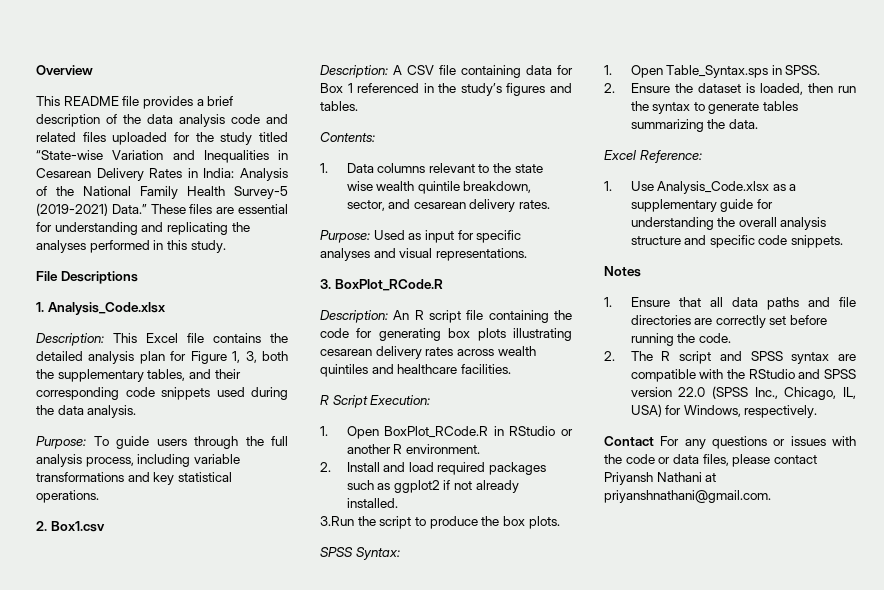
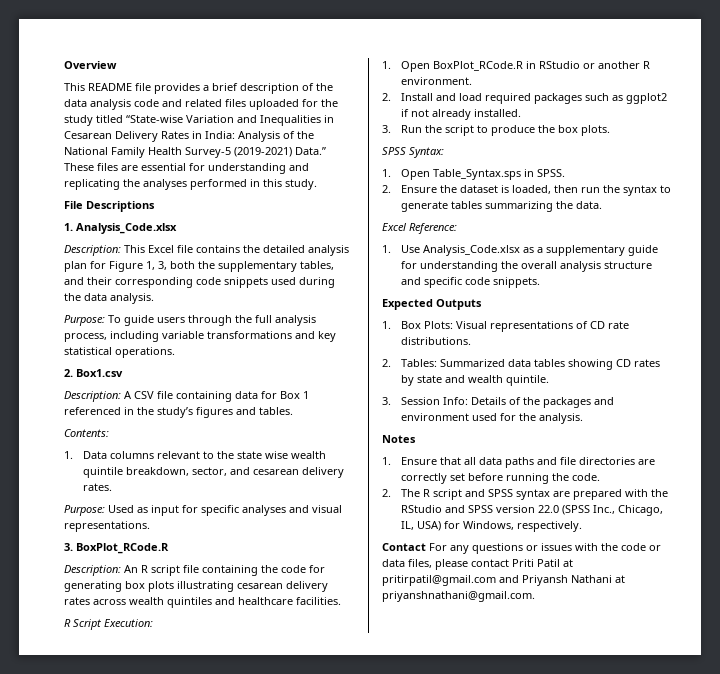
- 3.Run the script to produce the box plots.
+ 3. Run the script to produce the box plots.
+ Expected Outputs
+ 1. Box Plots: Visual representations of CD rate distributions.
+ 2. Tables: Summarized data tables showing CD rates by state and wealth quintile.
+ 3. Session Info: Details of the packages and environment used for the analysis.
- 2. The R script and SPSS syntax are compatible with the RStudio and SPSS version 22.0 (SPSS Inc., Chicago, IL, USA) for Windows, respectively.
+ 2. The R script and SPSS syntax are prepared with the RStudio and SPSS version 22.0 (SPSS Inc., Chicago, IL, USA) for Windows, respectively.
- Contact For any questions or issues with the code or data files, please contact Priyansh Nathani at priyanshnathani@gmail.com.
+ Contact For any questions or issues with the code or data files, please contact Priti Patil at pritirpatil@gmail.com and Priyansh Nathani at priyanshnathani@gmail.com.

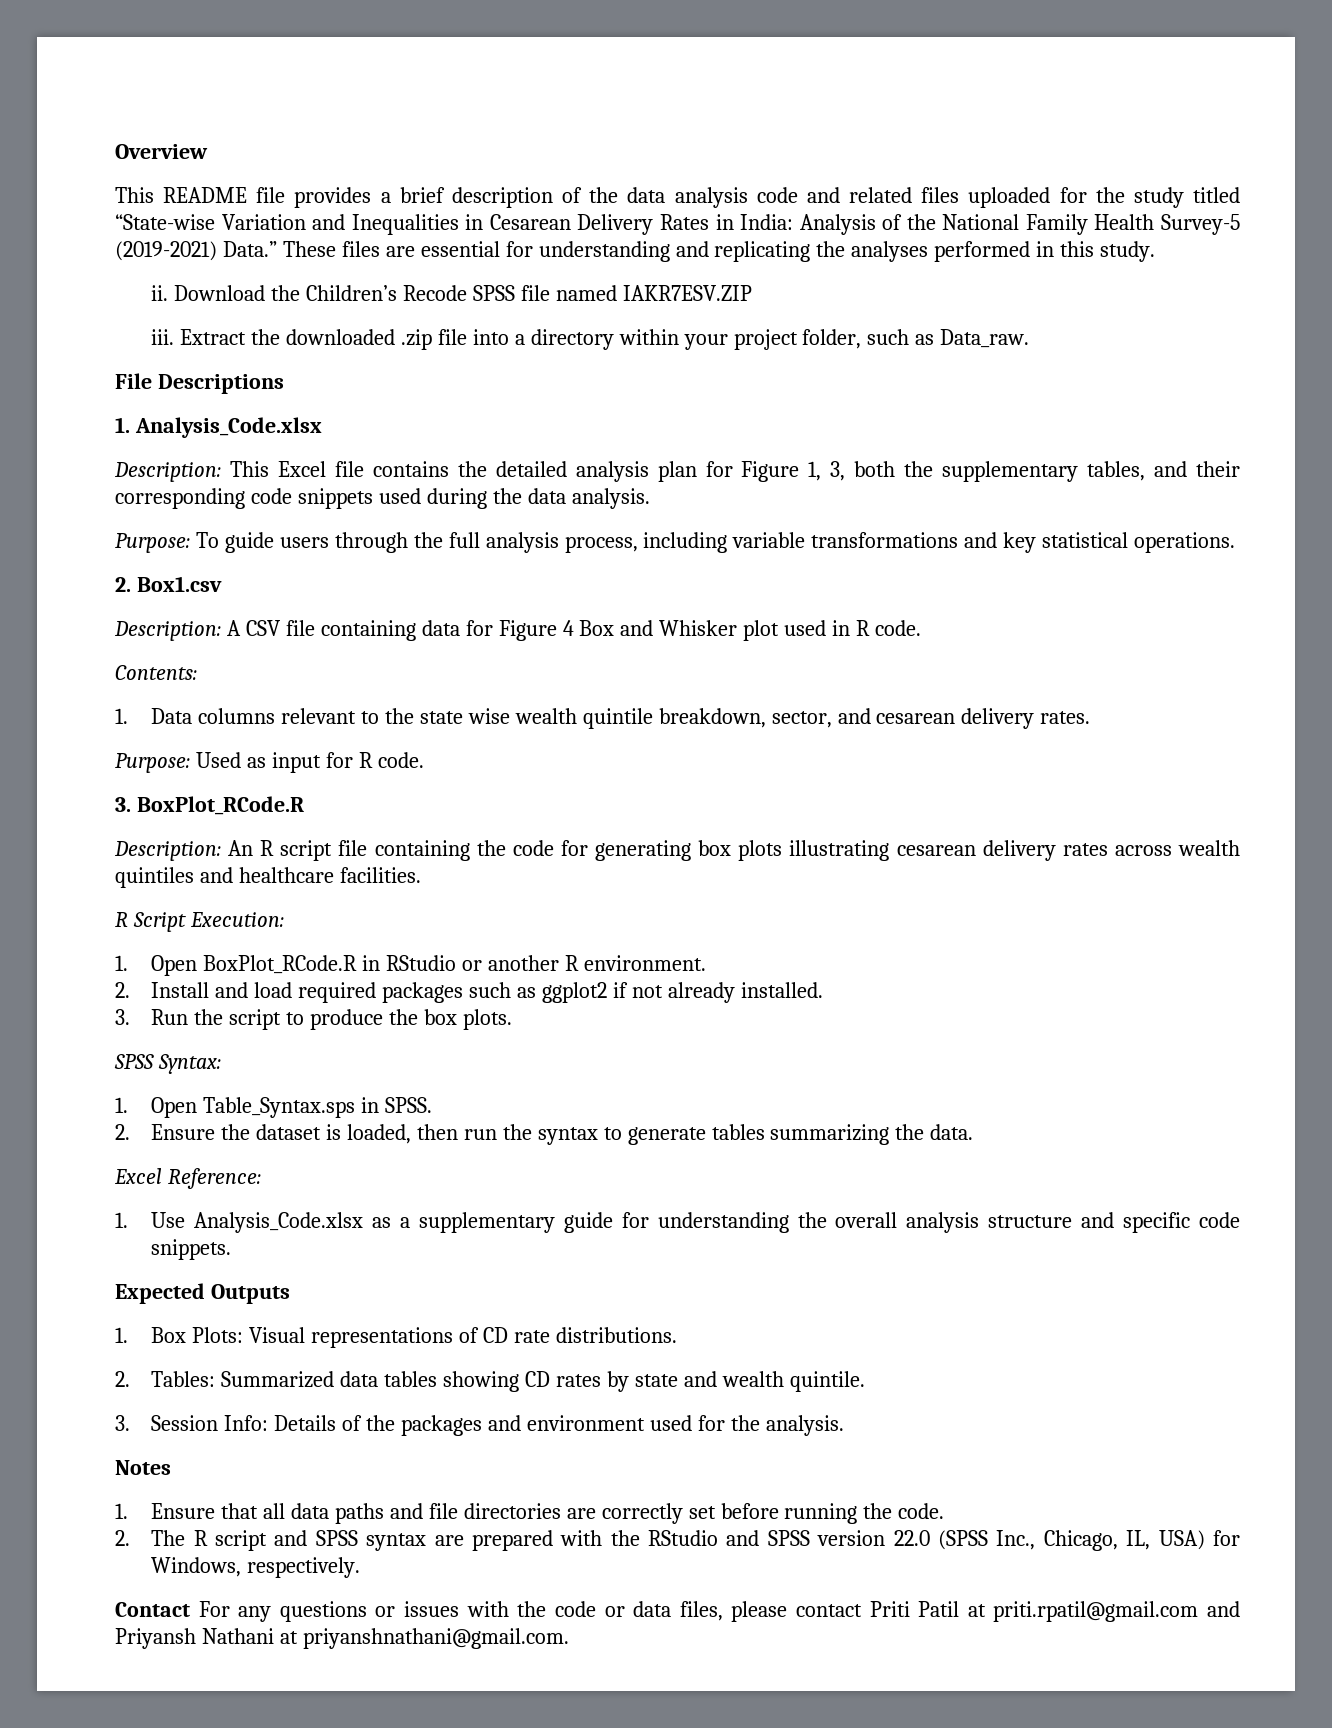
+ ii. Download the Children’s Recode SPSS file named IAKR7ESV.ZIP
+ iii. Extract the downloaded .zip file into a directory within your project folder, such as Data_raw.
- Description: A CSV file containing data for Box 1 referenced in the study’s figures and tables.
+ Description: A CSV file containing data for Figure 4 Box and Whisker plot used in R code.
- Purpose: Used as input for specific analyses and visual representations.
+ Purpose: Used as input for R code.
- Contact For any questions or issues with the code or data files, please contact Priti Patil at pritirpatil@gmail.com and Priyansh Nathani at priyanshnathani@gmail.com.
+ Contact For any questions or issues with the code or data files, please contact Priti Patil at priti.rpatil@gmail.com and Priyansh Nathani at priyanshnathani@gmail.com.

